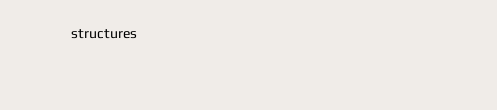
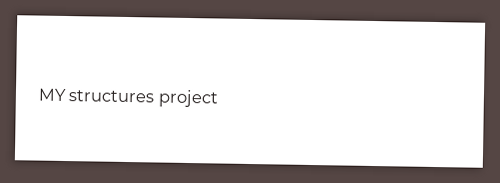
- structures
+ MY structures project

